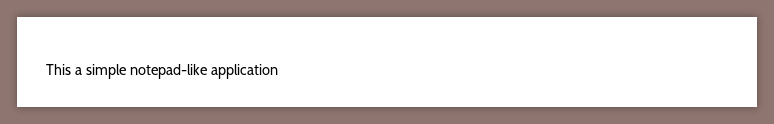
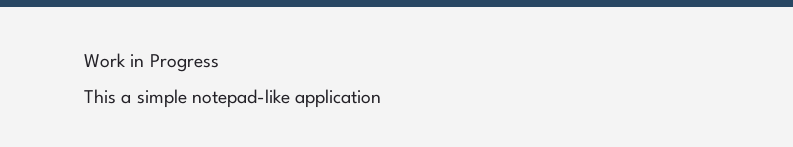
+ Work in Progress

